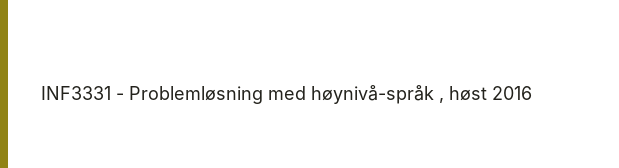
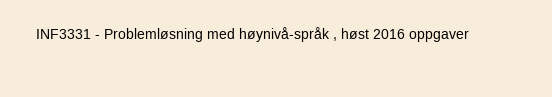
- INF3331 - Problemløsning med høynivå-språk , høst 2016
+ INF3331 - Problemløsning med høynivå-språk , høst 2016 oppgaver

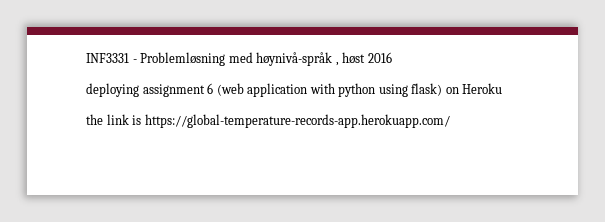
- INF3331 - Problemløsning med høynivå-språk , høst 2016 oppgaver
+ INF3331 - Problemløsning med høynivå-språk , høst 2016
+ deploying assignment 6 (web application with python using flask) on Heroku
+ the link is https://global-temperature-records-app.herokuapp.com/

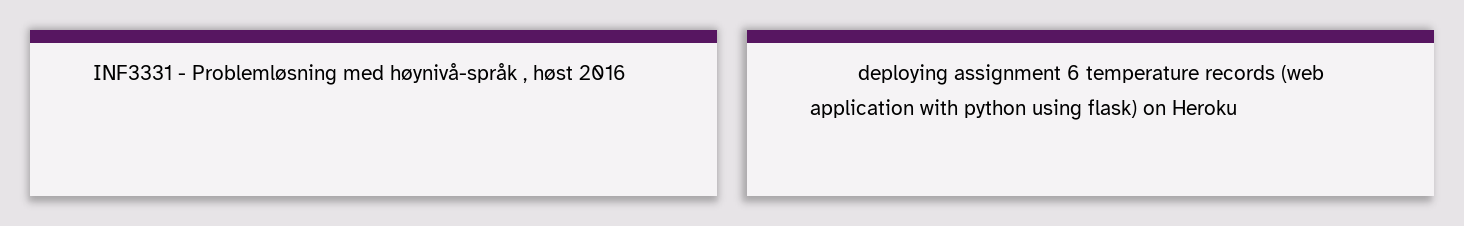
- deploying assignment 6 (web application with python using flask) on Heroku
+ deploying assignment 6 temperature records (web application with python using flask) on Heroku
- the link is https://global-temperature-records-app.herokuapp.com/

